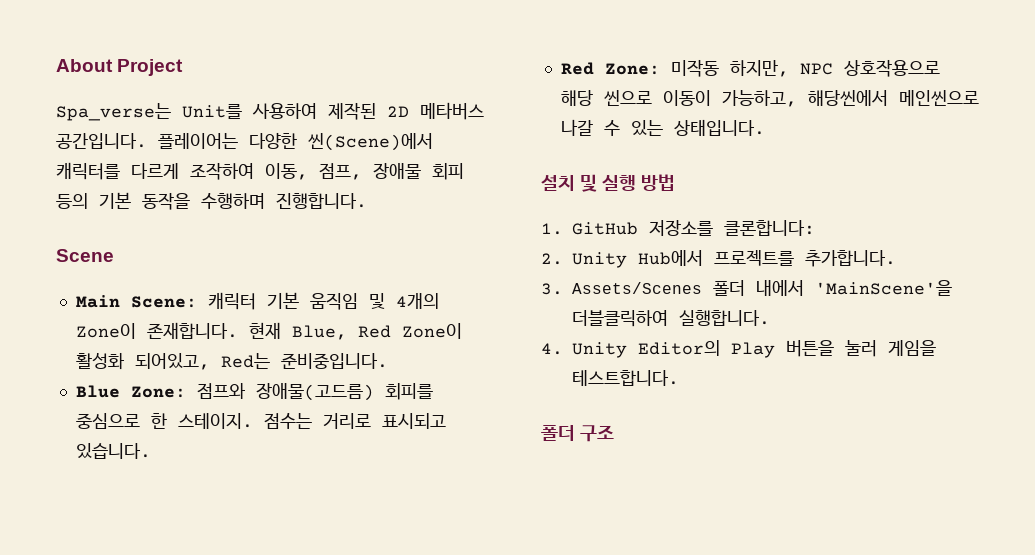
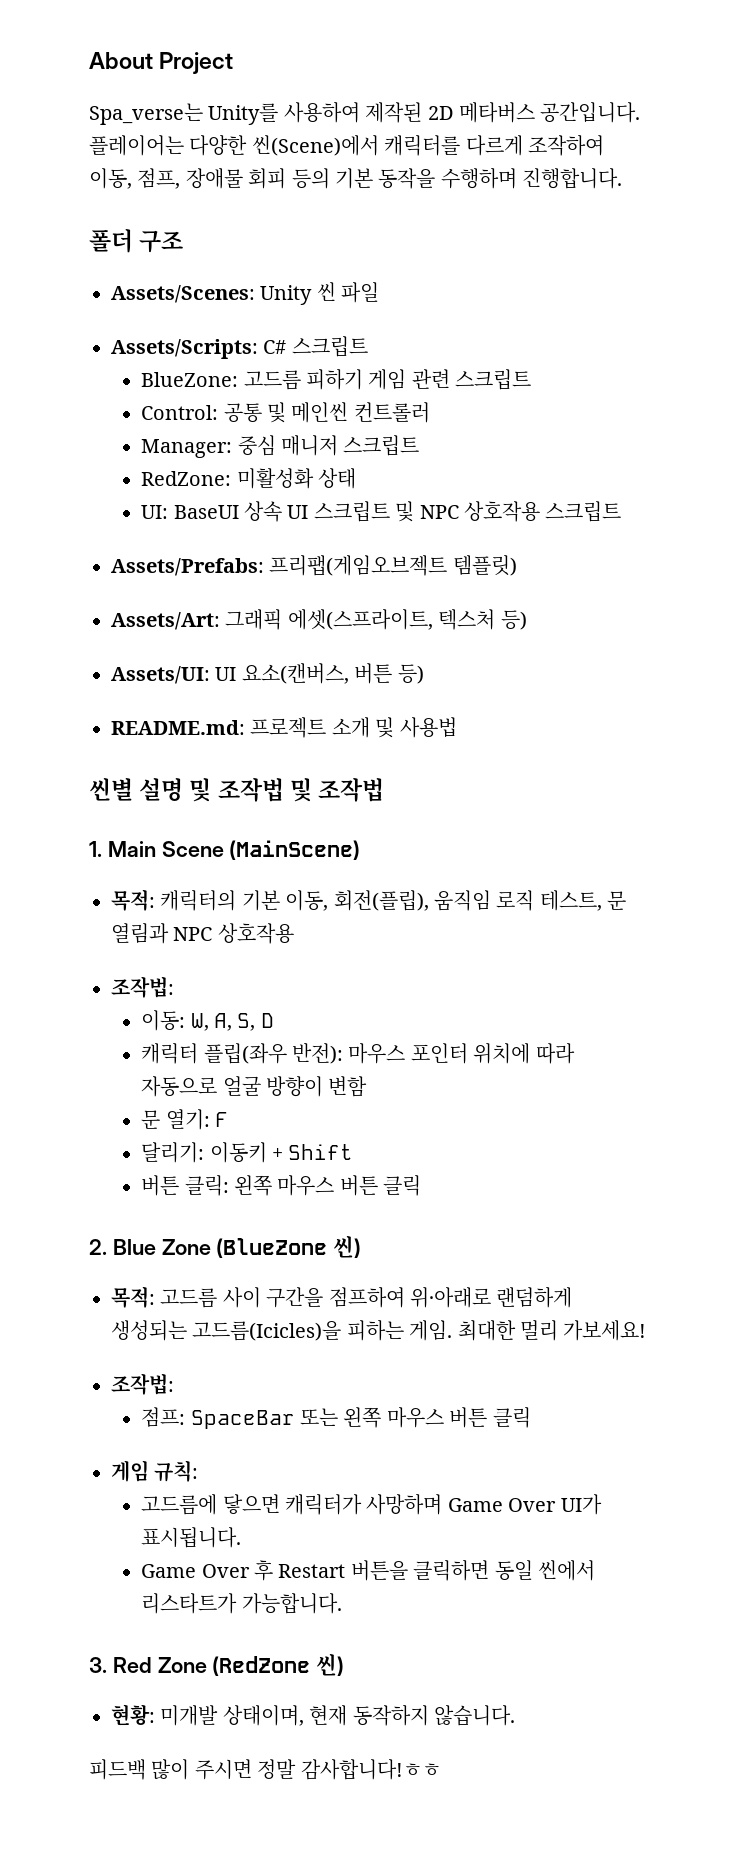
- Spa_verse는 Unit를 사용하여 제작된 2D 메타버스 공간입니다.
+ Spa_verse는 Unity를 사용하여 제작된 2D 메타버스 공간입니다.
- Scene
- Main Scene: 캐릭터 기본 움직임 및 4개의 Zone이 존재합니다. 현재 Blue, Red Zone이 활성화 되어있고, Red는 준비중입니다.
- Blue Zone: 점프와 장애물(고드름) 회피를 중심으로 한 스테이지. 점수는 거리로 표시되고 있습니다.
- Red Zone: 미작동 하지만, NPC 상호작용으로 해당 씬으로 이동이 가능하고, 해당씬에서 메인씬으로 나갈 수 있는 상태입니다.
- 설치 및 실행 방법
- 1. GitHub 저장소를 클론합니다:
- 2. Unity Hub에서 프로젝트를 추가합니다.
- 3. Assets/Scenes 폴더 내에서 'MainScene'을 더블클릭하여 실행합니다.
- 4. Unity Editor의 Play 버튼을 눌러 게임을 테스트합니다.
  폴더 구조
+ Assets/Scenes: Unity 씬 파일
+ Assets/Scripts: C# 스크립트
+ BlueZone: 고드름 피하기 게임 관련 스크립트
+ Control: 공통 및 메인씬 컨트롤러
+ Manager: 중심 매니저 스크립트
+ RedZone: 미활성화 상태
+ UI: BaseUI 상속 UI 스크립트 및 NPC 상호작용 스크립트
+ Assets/Prefabs: 프리팹(게임오브젝트 템플릿)
+ Assets/Art: 그래픽 에셋(스프라이트, 텍스처 등)
+ Assets/UI: UI 요소(캔버스, 버튼 등)
+ README.md: 프로젝트 소개 및 사용법
+ 씬별 설명 및 조작법 및 조작법
+ 1. Main Scene (MainScene)
+ 목적: 캐릭터의 기본 이동, 회전(플립), 움직임 로직 테스트, 문 열림과 NPC 상호작용
+ 조작법:
+ 이동: W, A, S, D
+ 캐릭터 플립(좌우 반전): 마우스 포인터 위치에 따라 자동으로 얼굴 방향이 변함
+ 문 열기: F
+ 달리기: 이동키 + Shift
+ 버튼 클릭: 왼쪽 마우스 버튼 클릭
+ 2. Blue Zone (BlueZone 씬)
+ 목적: 고드름 사이 구간을 점프하여 위·아래로 랜덤하게 생성되는 고드름(Icicles)을 피하는 게임. 최대한 멀리 가보세요!
+ 조작법:
+ 점프: SpaceBar 또는 왼쪽 마우스 버튼 클릭
+ 게임 규칙:
+ 고드름에 닿으면 캐릭터가 사망하며 Game Over UI가 표시됩니다.
+ Game Over 후 Restart 버튼을 클릭하면 동일 씬에서 리스타트가 가능합니다.
+ 3. Red Zone (RedZone 씬)
+ 현황: 미개발 상태이며, 현재 동작하지 않습니다.
+ 피드백 많이 주시면 정말 감사합니다!ㅎㅎ

